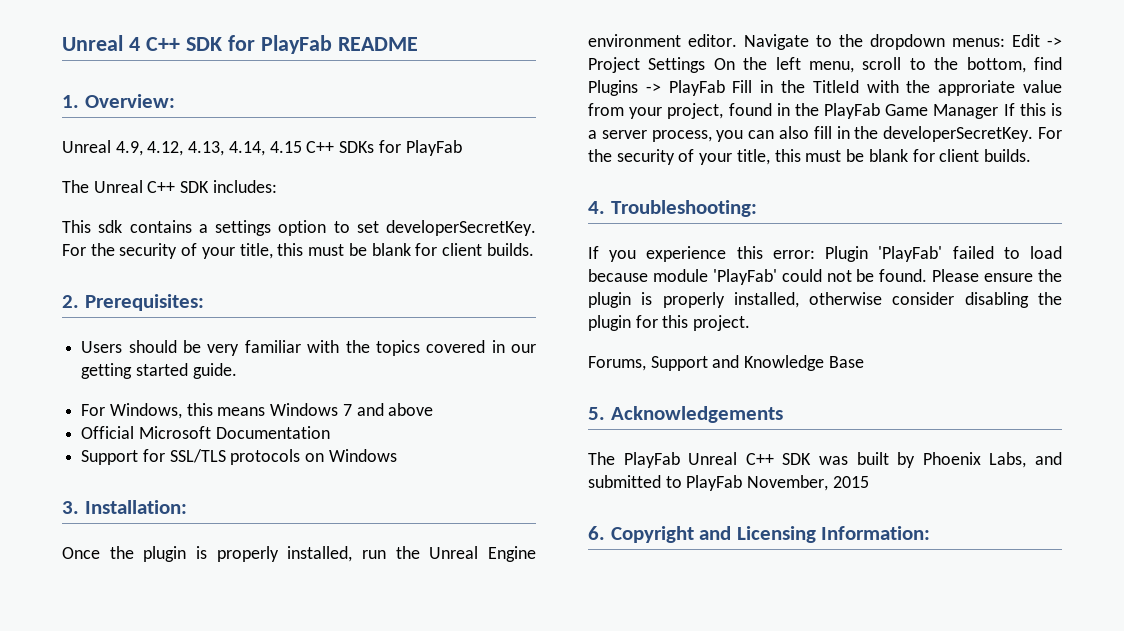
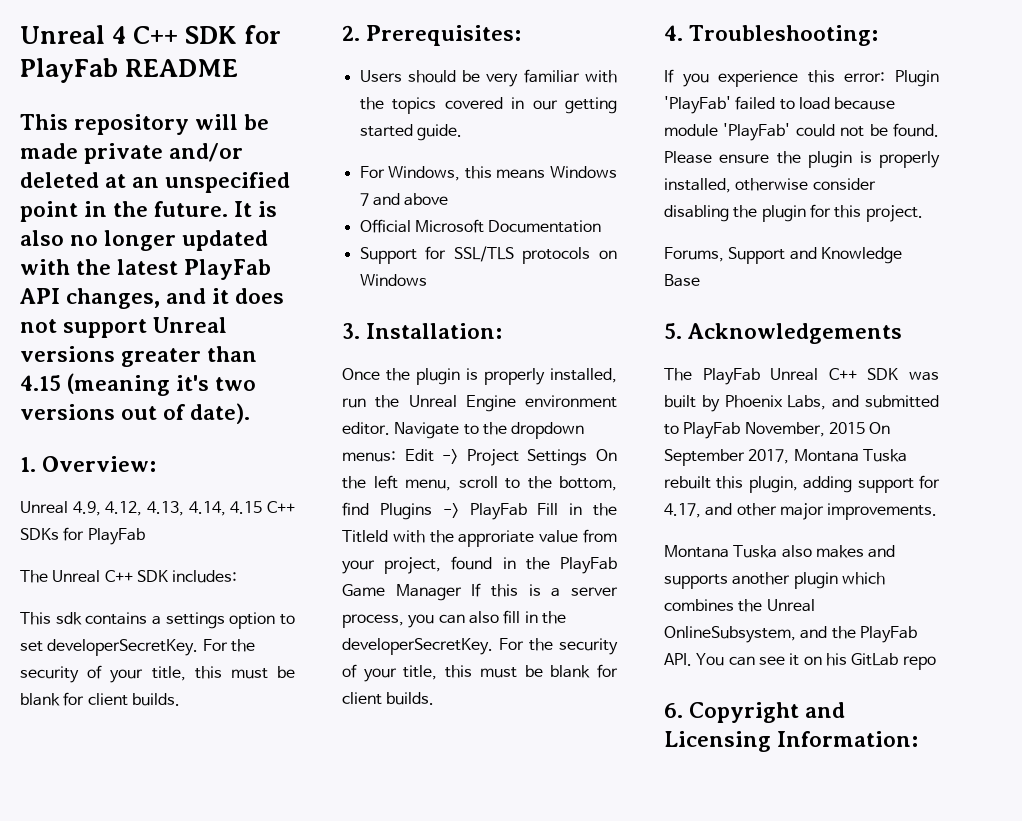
+ This repository will be made private and/or deleted at an unspecified point in the future. It is also no longer updated with the latest PlayFab API changes, and it does not support Unreal versions greater than 4.15 (meaning it's two versions out of date).
- The PlayFab Unreal C++ SDK was built by Phoenix Labs, and submitted to PlayFab November, 2015
+ The PlayFab Unreal C++ SDK was built by Phoenix Labs, and submitted to PlayFab November, 2015 On September 2017, Montana Tuska rebuilt this plugin, adding support for 4.17, and other major improvements.
+ Montana Tuska also makes and supports another plugin which combines the Unreal OnlineSubsystem, and the PlayFab API. You can see it on his GitLab repo

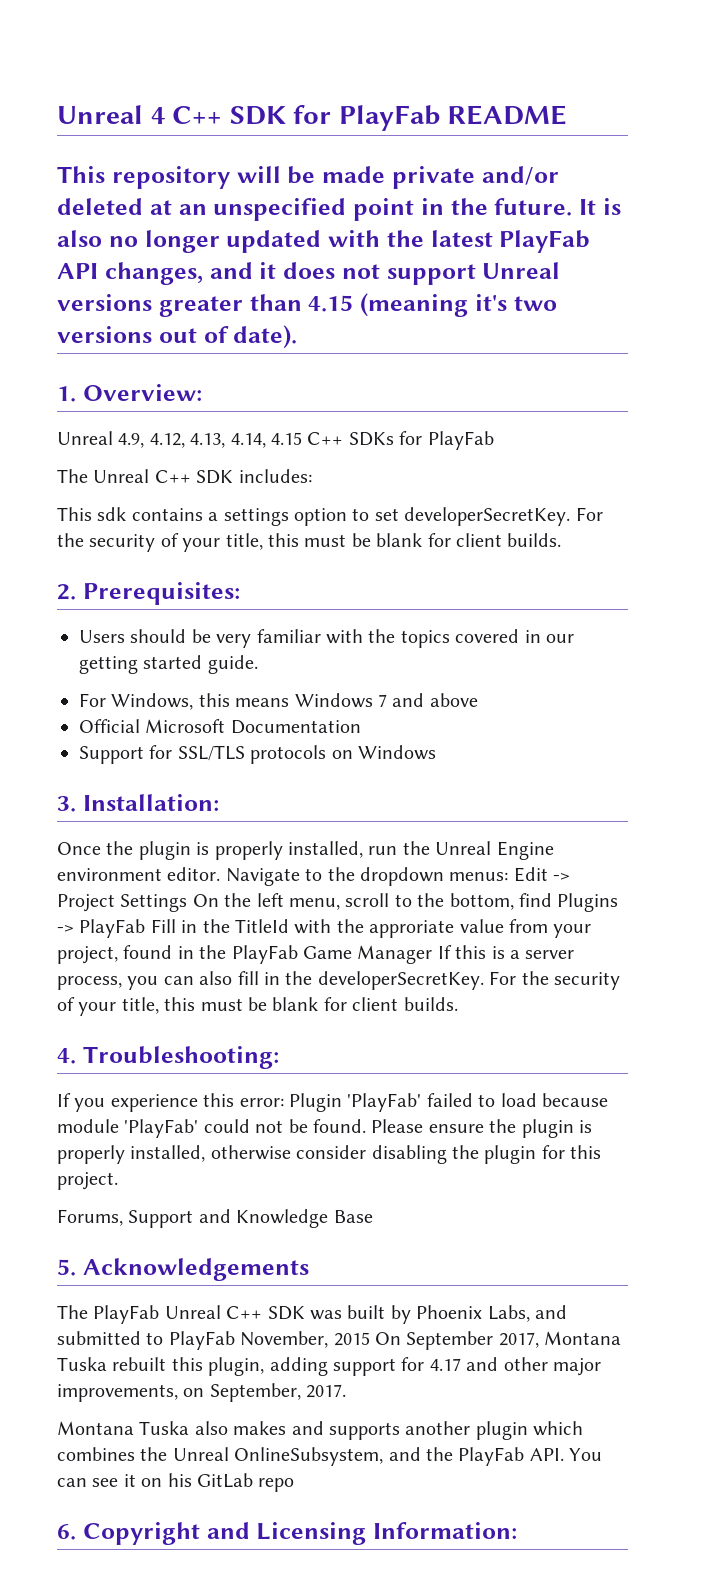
- The PlayFab Unreal C++ SDK was built by Phoenix Labs, and submitted to PlayFab November, 2015 On September 2017, Montana Tuska rebuilt this plugin, adding support for 4.17, and other major improvements.
+ The PlayFab Unreal C++ SDK was built by Phoenix Labs, and submitted to PlayFab November, 2015 On September 2017, Montana Tuska rebuilt this plugin, adding support for 4.17 and other major improvements, on September, 2017.

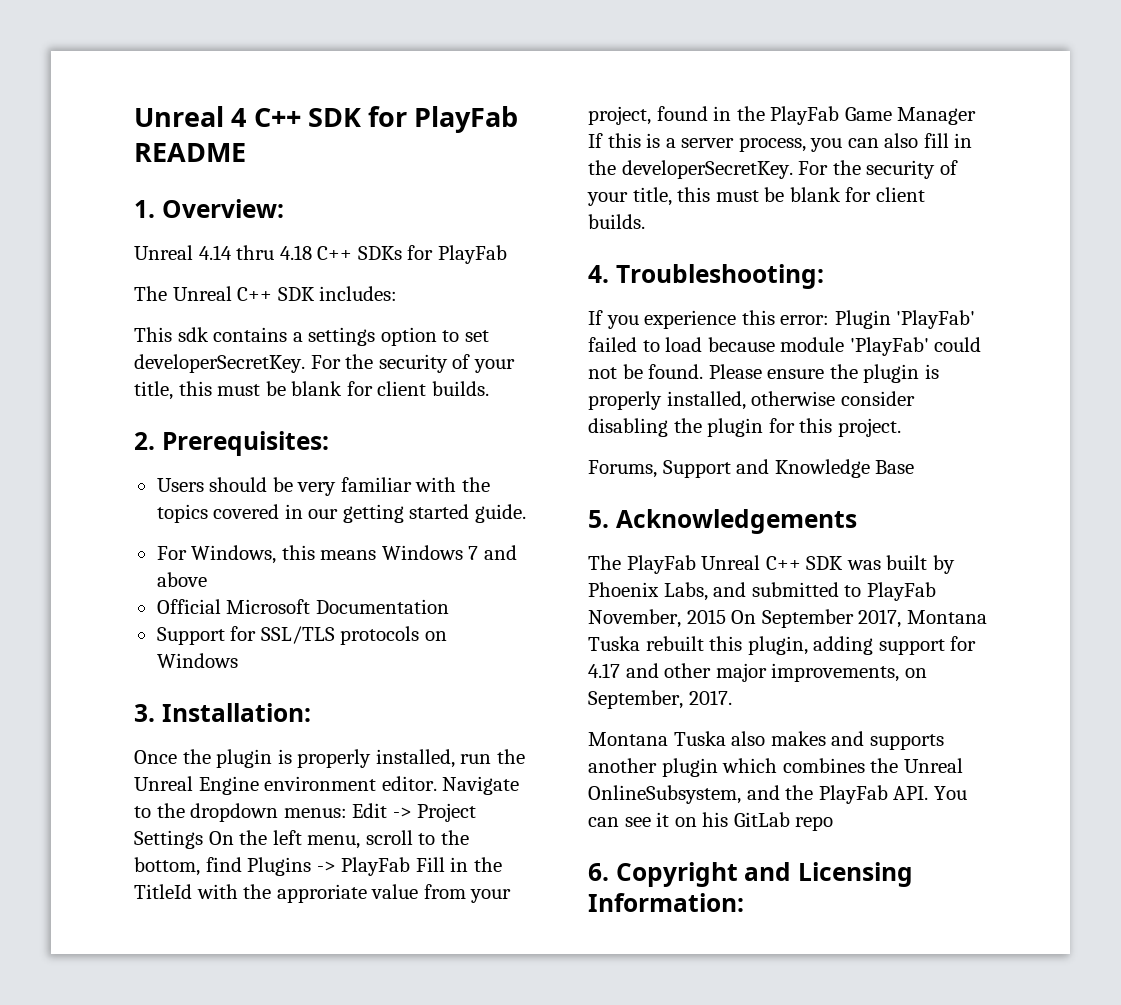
- This repository will be made private and/or deleted at an unspecified point in the future. It is also no longer updated with the latest PlayFab API changes, and it does not support Unreal versions greater than 4.15 (meaning it's two versions out of date).
  1. Overview:
- Unreal 4.9, 4.12, 4.13, 4.14, 4.15 C++ SDKs for PlayFab
+ Unreal 4.14 thru 4.18 C++ SDKs for PlayFab

